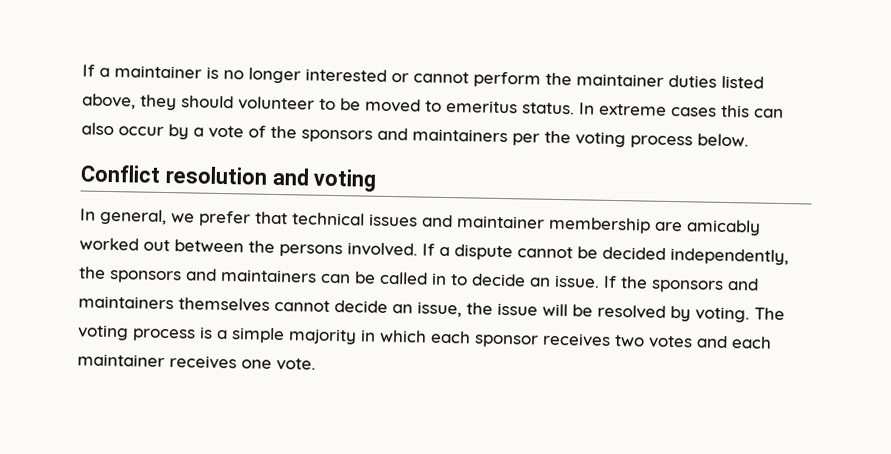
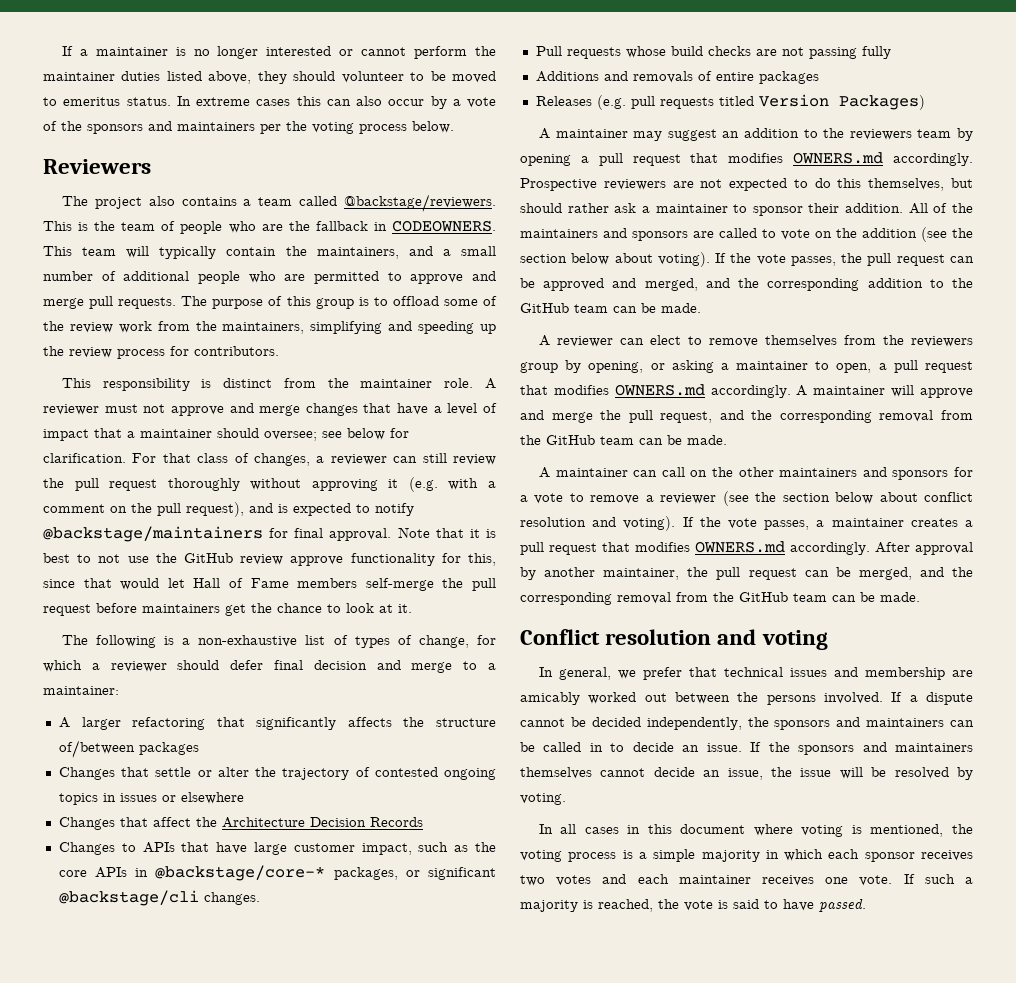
+ Reviewers
+ The project also contains a team called @backstage/reviewers. This is the team of people who are the fallback in CODEOWNERS. This team will typically contain the maintainers, and a small number of additional people who are permitted to approve and merge pull requests. The purpose of this group is to offload some of the review work from the maintainers, simplifying and speeding up the review process for contributors.
+ This responsibility is distinct from the maintainer role. A reviewer must not approve and merge changes that have a level of impact that a maintainer should oversee; see below for clarification. For that class of changes, a reviewer can still review the pull request thoroughly without approving it (e.g. with a comment on the pull request), and is expected to notify @backstage/maintainers for final approval. Note that it is best to not use the GitHub review approve functionality for this, since that would let Hall of Fame members self-merge the pull request before maintainers get the chance to look at it.
+ The following is a non-exhaustive list of types of change, for which a reviewer should defer final decision and merge to a maintainer:
+ A larger refactoring that significantly affects the structure of/between packages
+ Changes that settle or alter the trajectory of contested ongoing topics in issues or elsewhere
+ Changes that affect the Architecture Decision Records
+ Changes to APIs that have large customer impact, such as the core APIs in @backstage/core-* packages, or significant @backstage/cli changes.
+ Pull requests whose build checks are not passing fully
+ Additions and removals of entire packages
+ Releases (e.g. pull requests titled Version Packages)
+ A maintainer may suggest an addition to the reviewers team by opening a pull request that modifies OWNERS.md accordingly. Prospective reviewers are not expected to do this themselves, but should rather ask a maintainer to sponsor their addition. All of the maintainers and sponsors are called to vote on the addition (see the section below about voting). If the vote passes, the pull request can be approved and merged, and the corresponding addition to the GitHub team can be made.
+ A reviewer can elect to remove themselves from the reviewers group by opening, or asking a maintainer to open, a pull request that modifies OWNERS.md accordingly. A maintainer will approve and merge the pull request, and the corresponding removal from the GitHub team can be made.
+ A maintainer can call on the other maintainers and sponsors for a vote to remove a reviewer (see the section below about conflict resolution and voting). If the vote passes, a maintainer creates a pull request that modifies OWNERS.md accordingly. After approval by another maintainer, the pull request can be merged, and the corresponding removal from the GitHub team can be made.
- In general, we prefer that technical issues and maintainer membership are amicably worked out between the persons involved.
+ In general, we prefer that technical issues and membership are amicably worked out between the persons involved.
- If the sponsors and maintainers themselves cannot decide an issue, the issue will be resolved by voting. The voting process is a simple majority in which each sponsor receives two votes and each maintainer receives one vote.
+ If the sponsors and maintainers themselves cannot decide an issue, the issue will be resolved by voting.
+ In all cases in this document where voting is mentioned, the voting process is a simple majority in which each sponsor receives two votes and each maintainer receives one vote.
+ If such a majority is reached, the vote is said to have passed.

